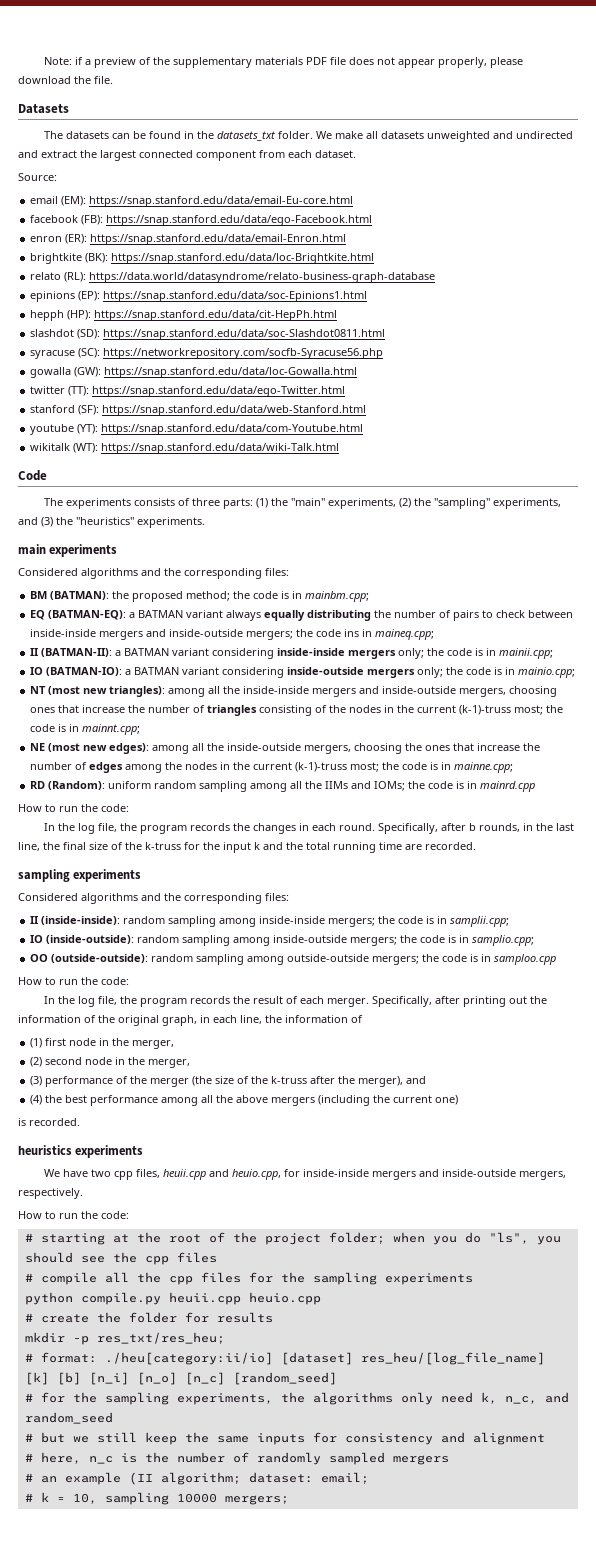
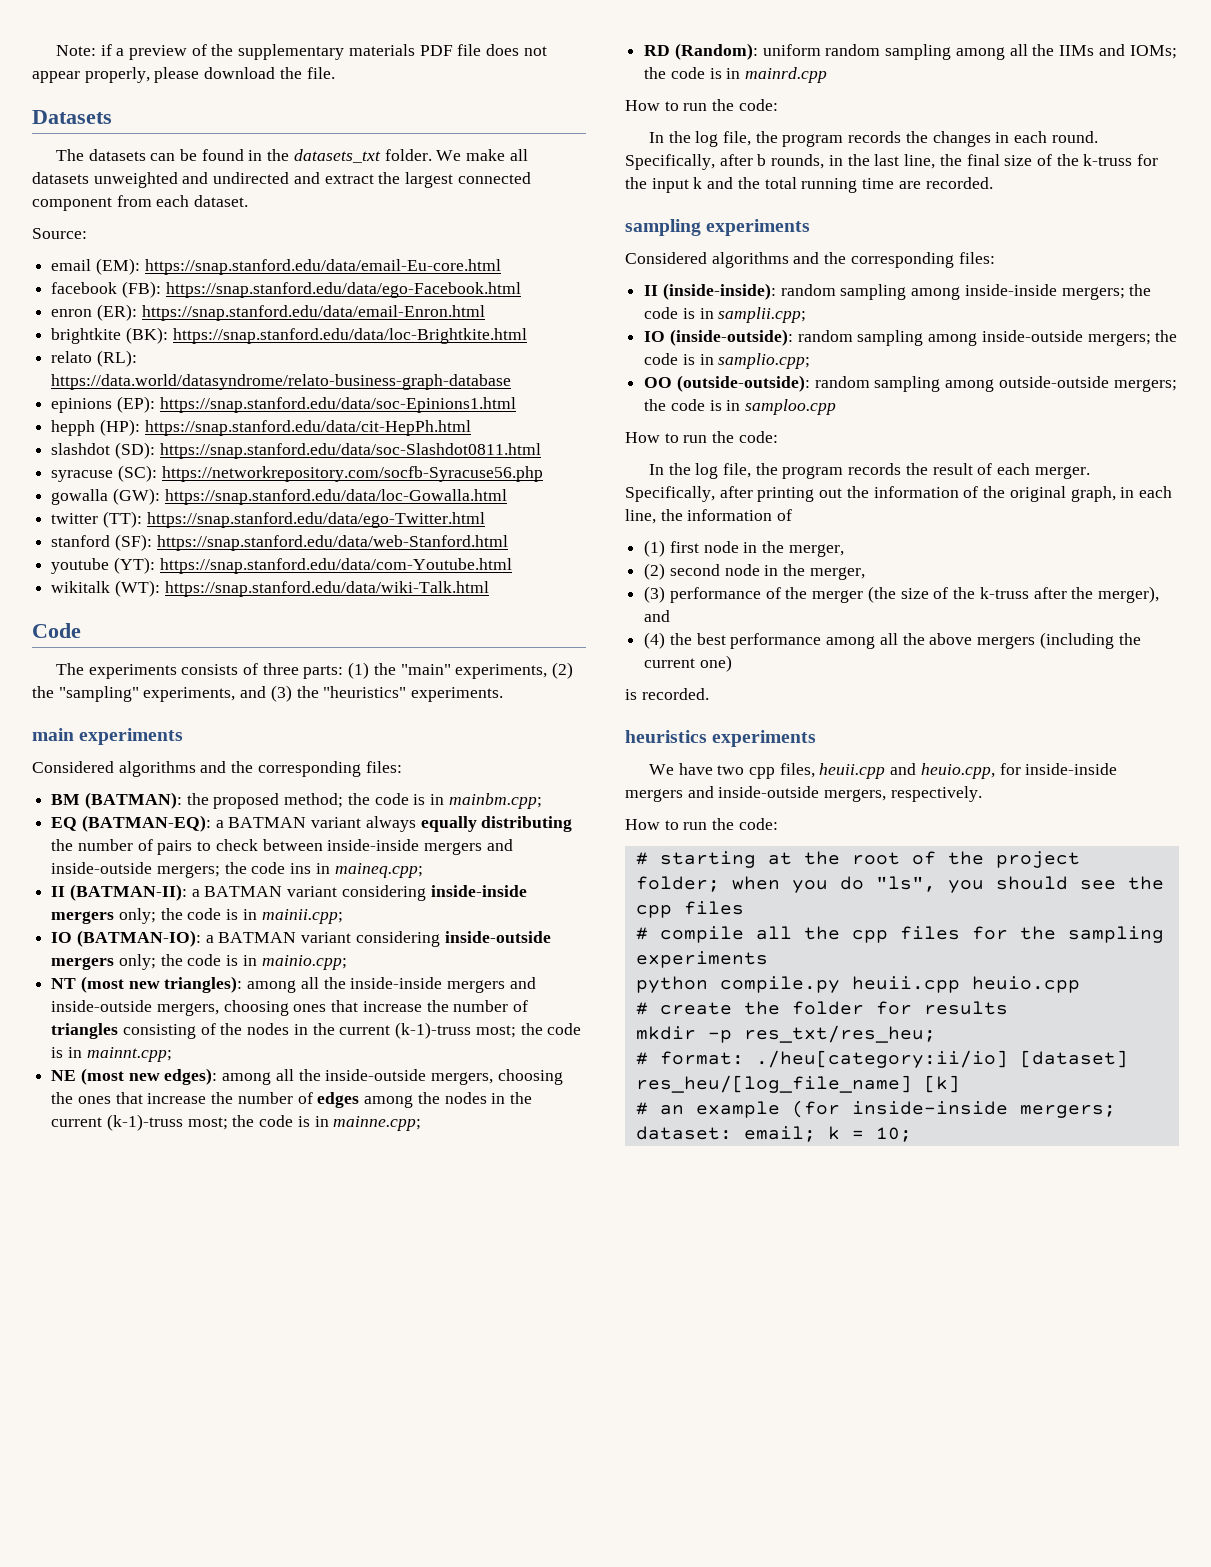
- # format: ./heu[category:ii/io] [dataset] res_heu/[log_file_name] [k] [b] [n_i] [n_o] [n_c] [random_seed]
- # for the sampling experiments, the algorithms only need k, n_c, and random_seed
- # but we still keep the same inputs for consistency and alignment
- # here, n_c is the number of randomly sampled mergers
+ # format: ./heu[category:ii/io] [dataset] res_heu/[log_file_name] [k]
- # an example (II algorithm; dataset: email;
- # k = 10, sampling 10000 mergers;
+ # an example (for inside-inside mergers; dataset: email; k = 10;

